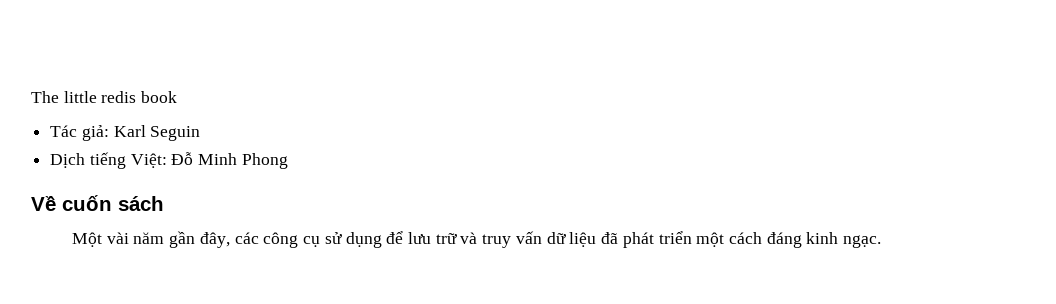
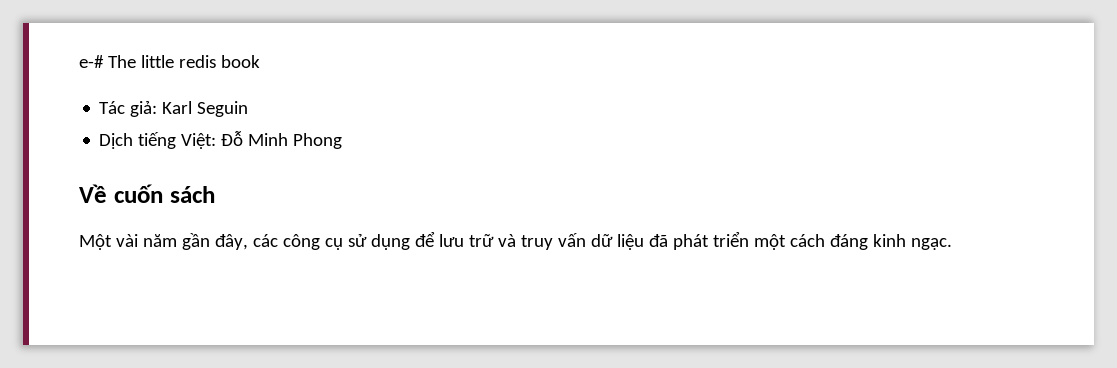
- The little redis book
+ e-# The little redis book

